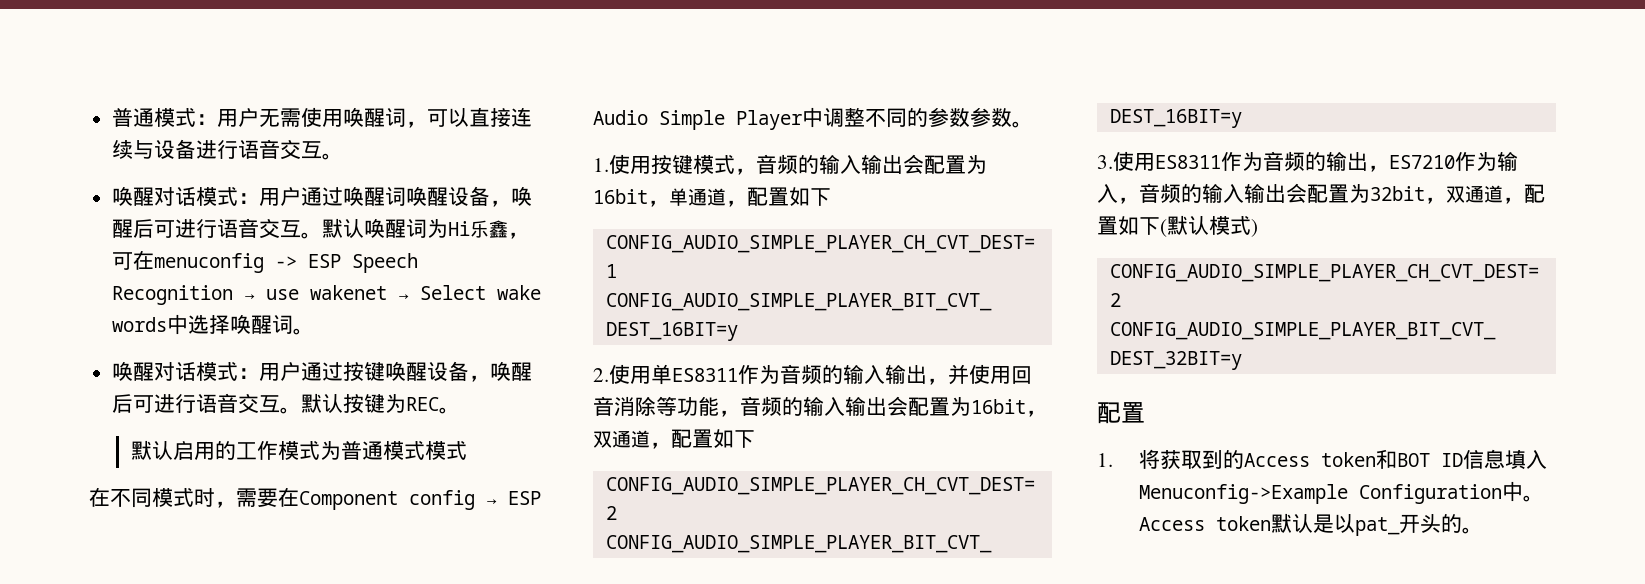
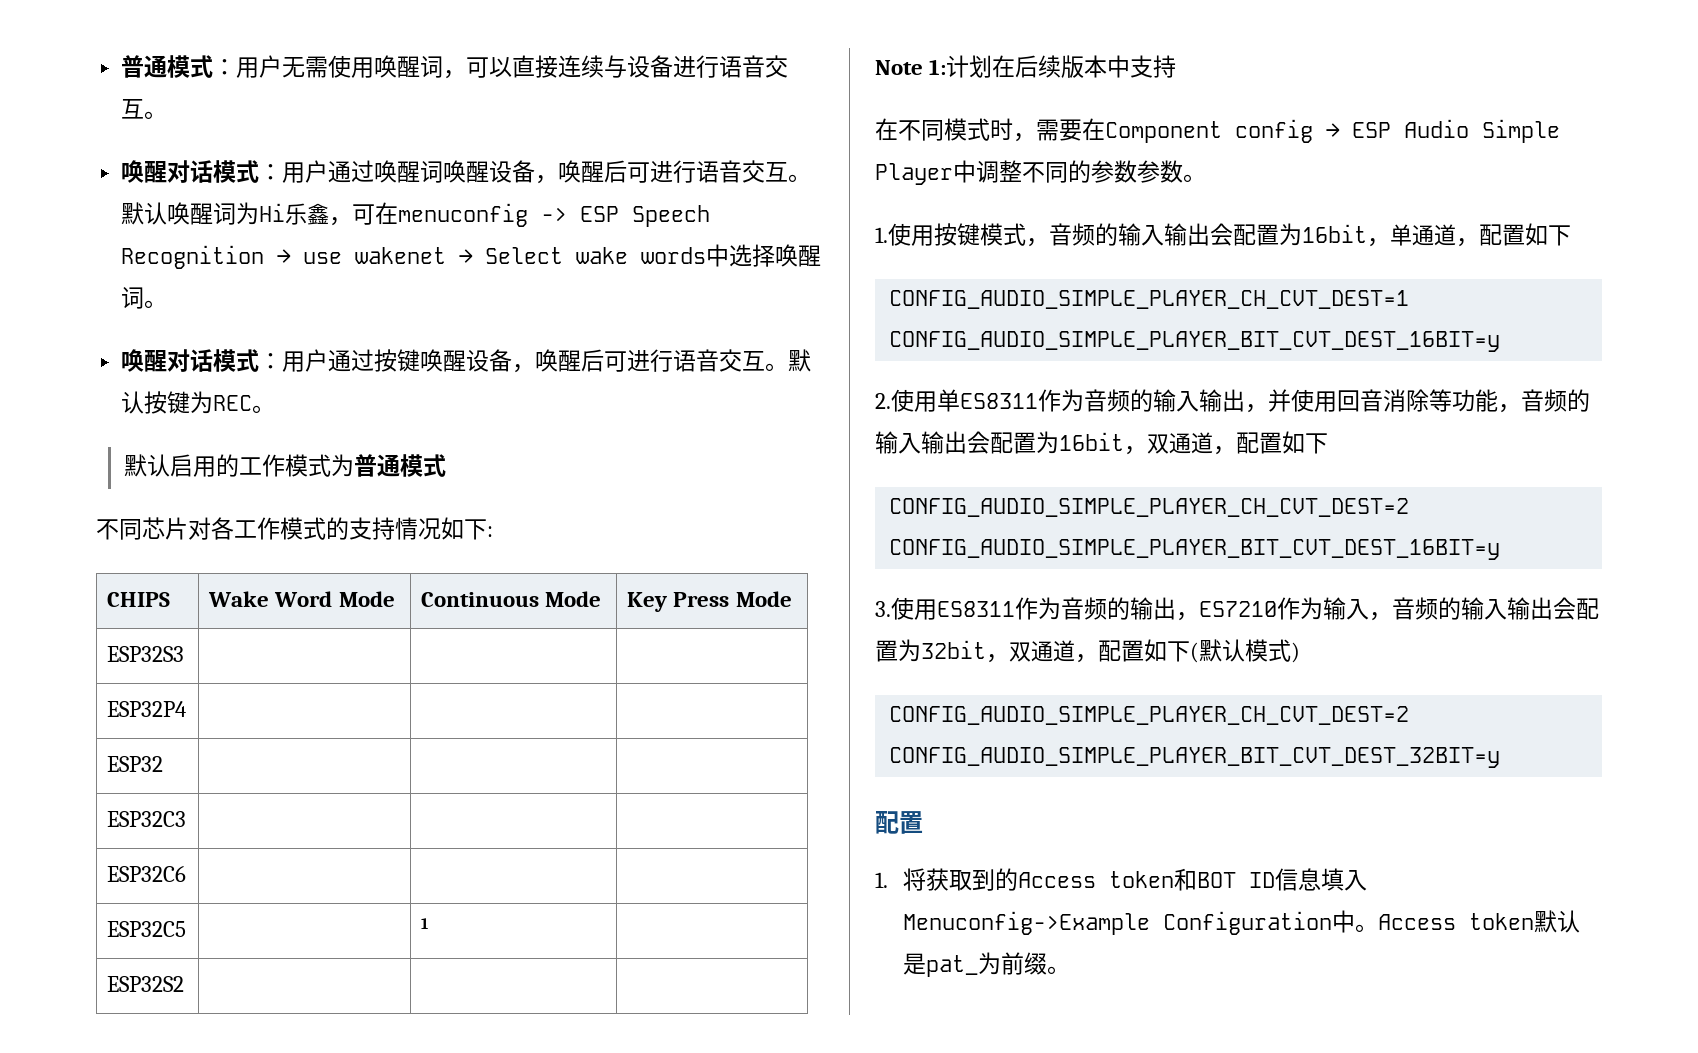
- 默认启用的工作模式为普通模式模式
+ 默认启用的工作模式为普通模式
+ 不同芯片对各工作模式的支持情况如下:
+ CHIPS | Wake Word Mode | Continuous Mode | Key Press Mode
+ ESP32S3 | | |
+ ESP32P4 | | |
+ ESP32 | | |
+ ESP32C3 | | |
+ ESP32C6 | | |
+ ESP32C5 | | 1 |
+ ESP32S2 | | |
+ Note 1:计划在后续版本中支持
- Access token默认是以pat_开头的。
+ Access token默认是pat_为前缀。

